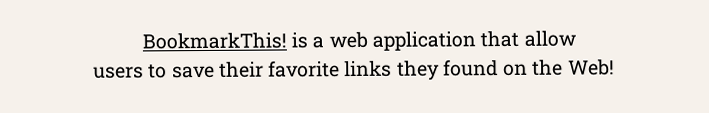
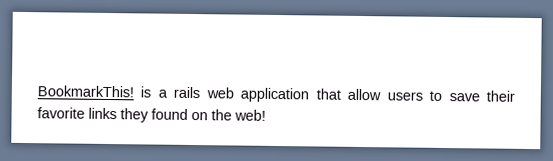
- BookmarkThis! is a web application that allow users to save their favorite links they found on the Web!
+ BookmarkThis! is a rails web application that allow users to save their favorite links they found on the web!

